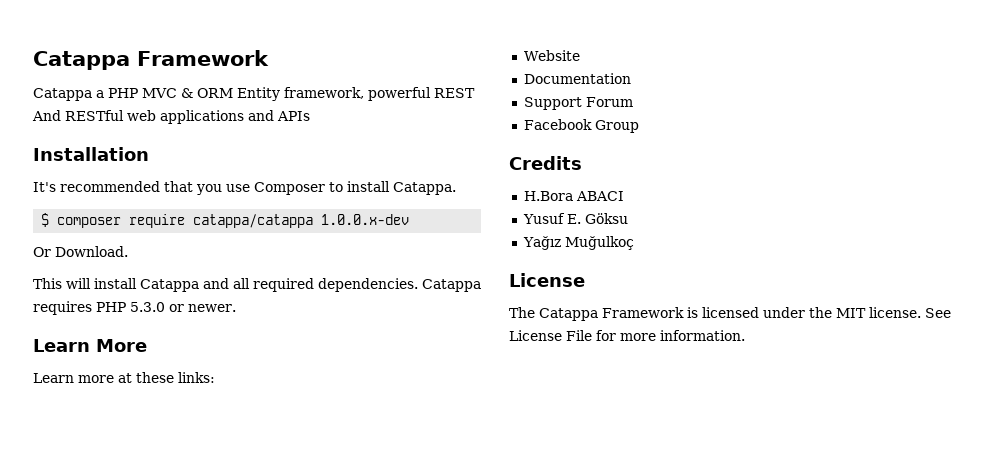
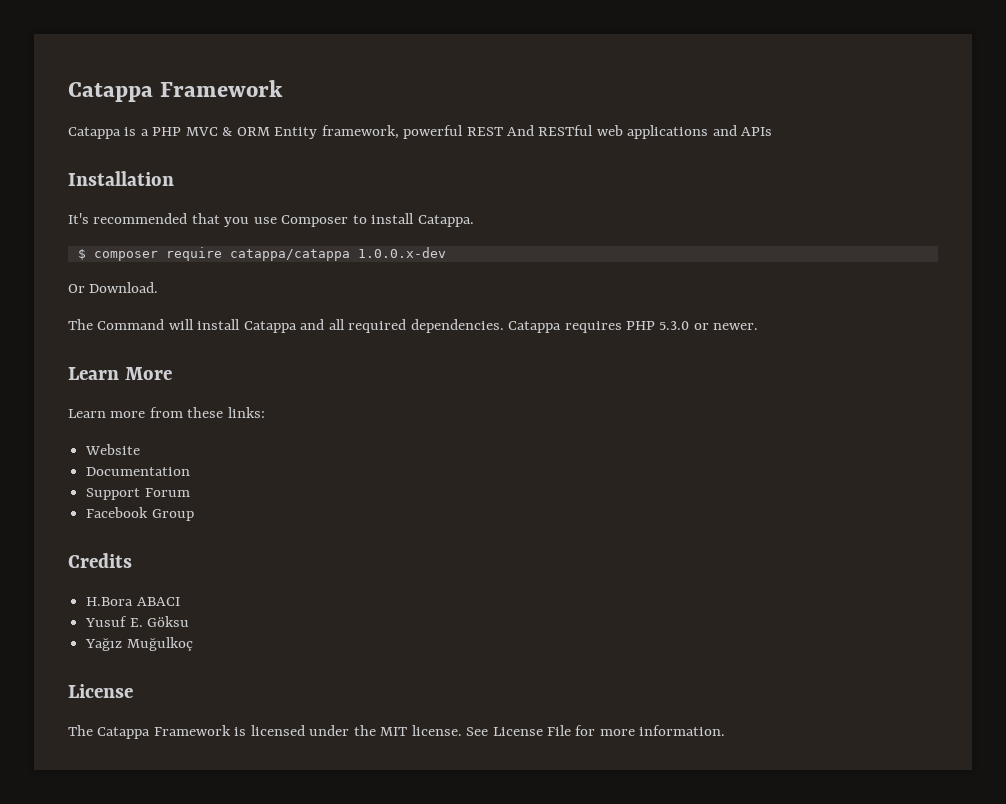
- Catappa a PHP MVC & ORM Entity framework, powerful REST And RESTful web applications and APIs
+ Catappa is a PHP MVC & ORM Entity framework, powerful REST And RESTful web applications and APIs
- This will install Catappa and all required dependencies.
+ The Command will install Catappa and all required dependencies.
- Learn more at these links:
+ Learn more from these links:

